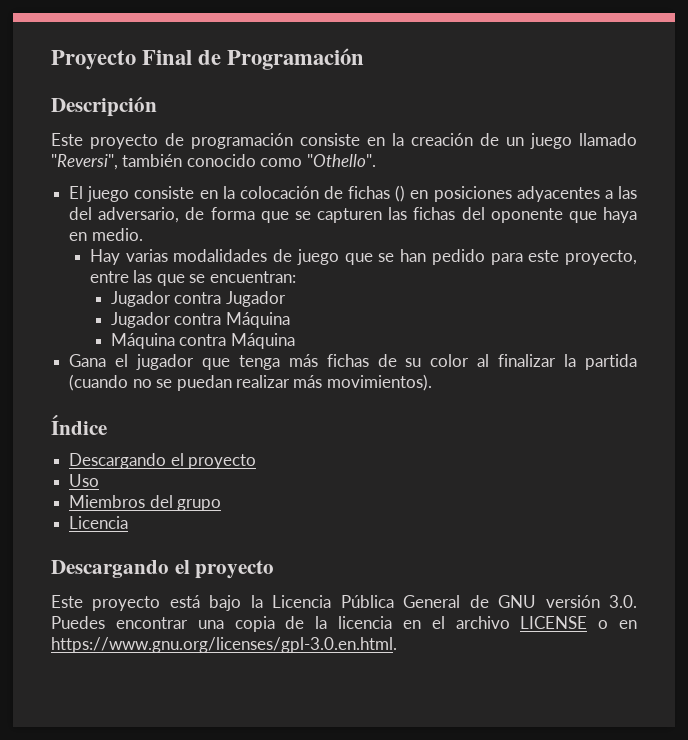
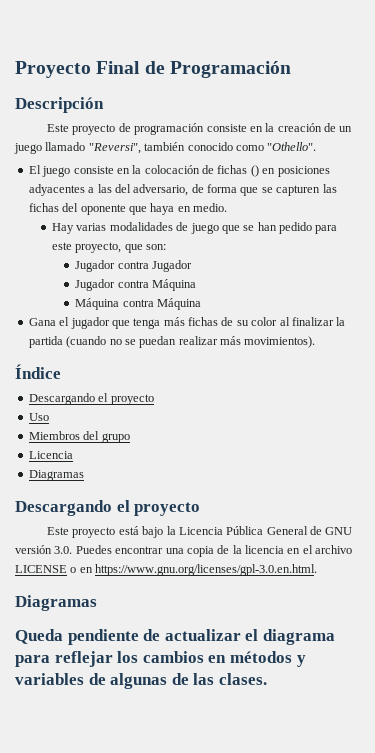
- Hay varias modalidades de juego que se han pedido para este proyecto, entre las que se encuentran:
+ Hay varias modalidades de juego que se han pedido para este proyecto, que son:
  Miembros del grupo
  Licencia
+ Diagramas
  Este proyecto está bajo la Licencia Pública General de GNU versión 3.0. Puedes encontrar una copia de la licencia en el archivo LICENSE o en https://www.gnu.org/licenses/gpl-3.0.en.html.
+ Diagramas
+ Queda pendiente de actualizar el diagrama para reflejar los cambios en métodos y variables de algunas de las clases.

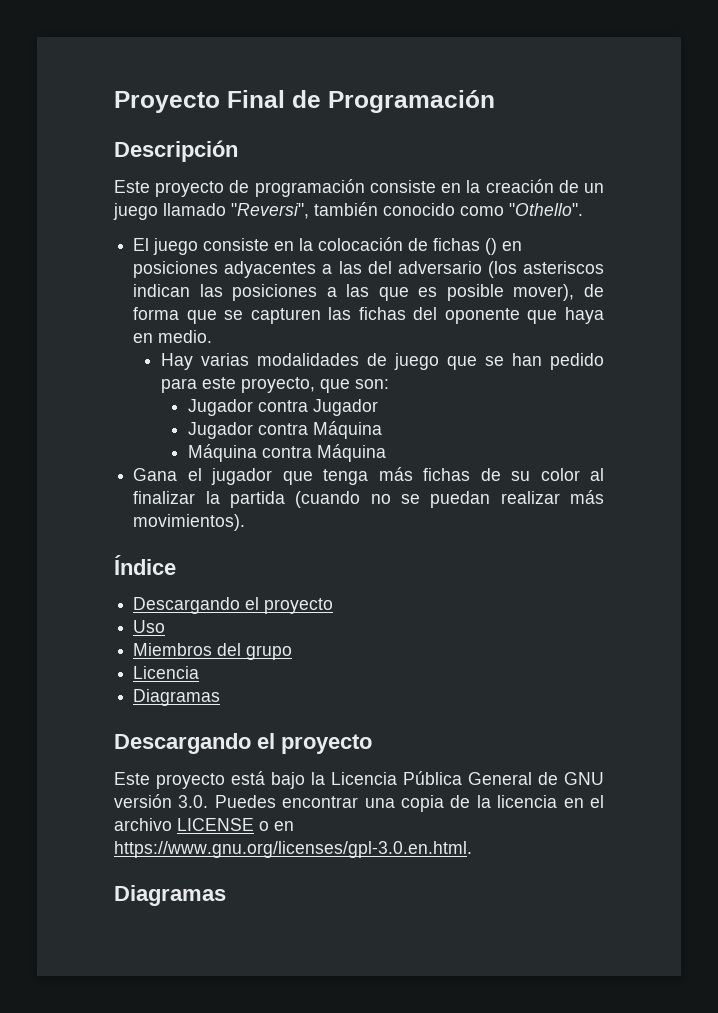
- El juego consiste en la colocación de fichas () en posiciones adyacentes a las del adversario, de forma que se capturen las fichas del oponente que haya en medio.
+ El juego consiste en la colocación de fichas () en posiciones adyacentes a las del adversario (los asteriscos indican las posiciones a las que es posible mover), de forma que se capturen las fichas del oponente que haya en medio.
- Queda pendiente de actualizar el diagrama para reflejar los cambios en métodos y variables de algunas de las clases.

